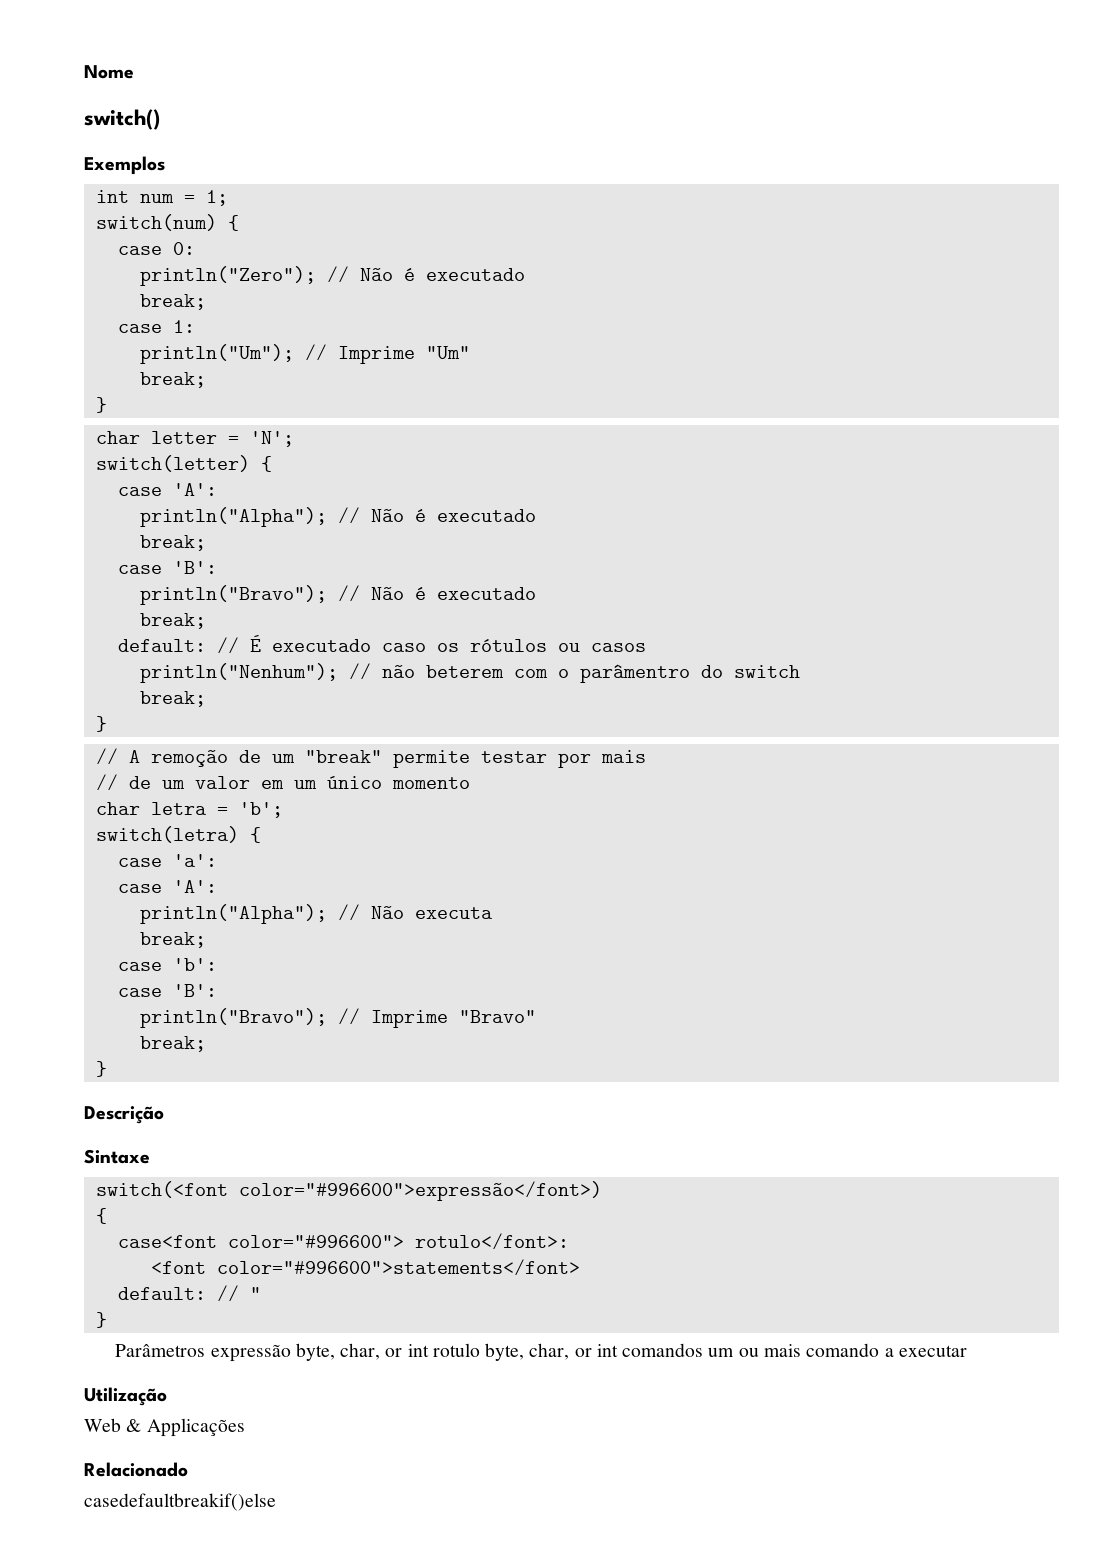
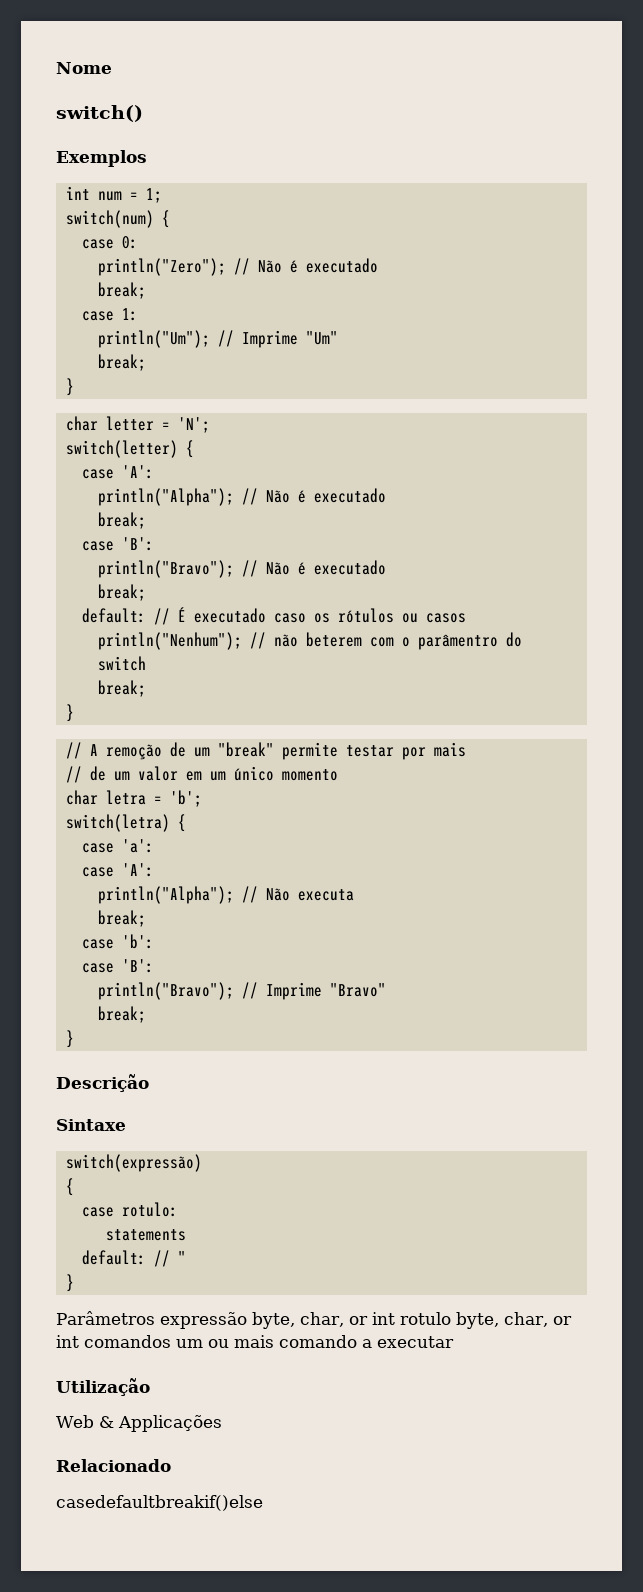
- switch(<font color="#996600">expressão</font>)
+ switch(expressão)
  {
- case<font color="#996600"> rotulo</font>:
- <font color="#996600">statements</font>
+ case rotulo:
+ statements

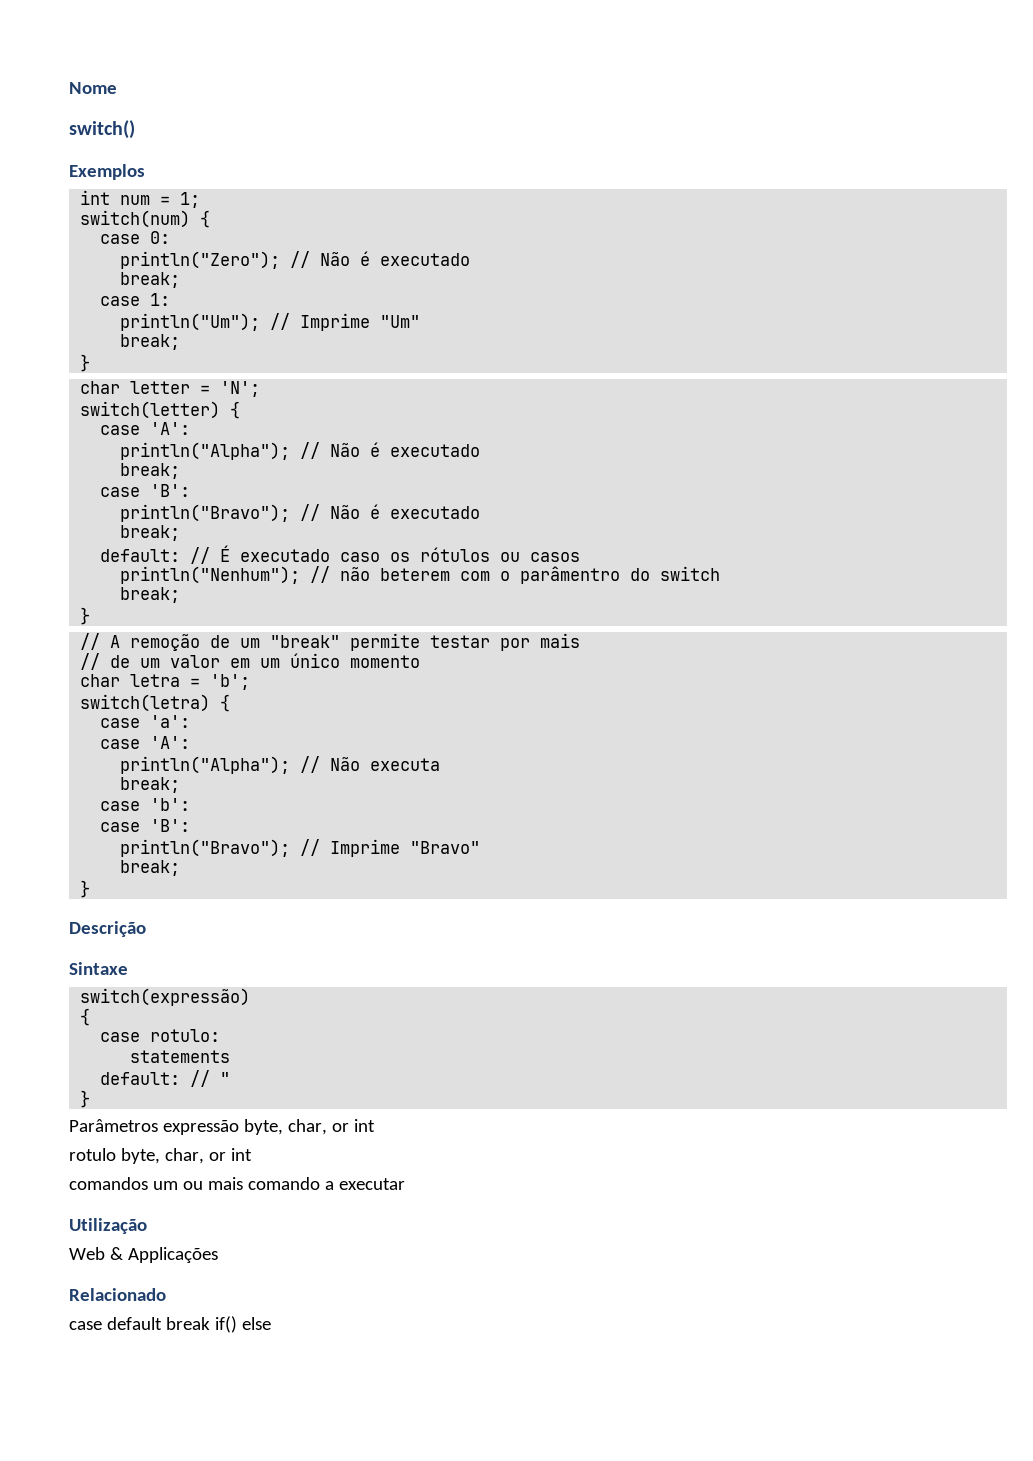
- Parâmetros expressão byte, char, or int rotulo byte, char, or int comandos um ou mais comando a executar
+ Parâmetros expressão byte, char, or int
+ rotulo byte, char, or int
+ comandos um ou mais comando a executar
- casedefaultbreakif()else
+ case default break if() else

